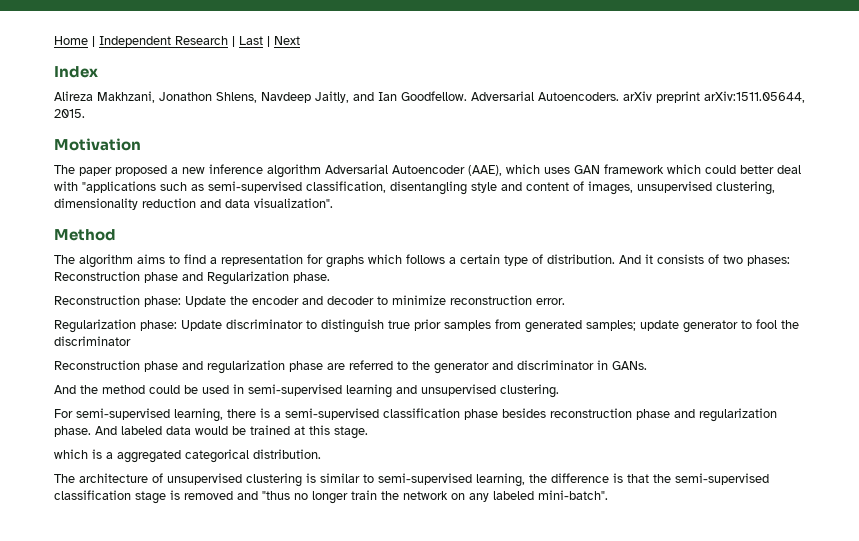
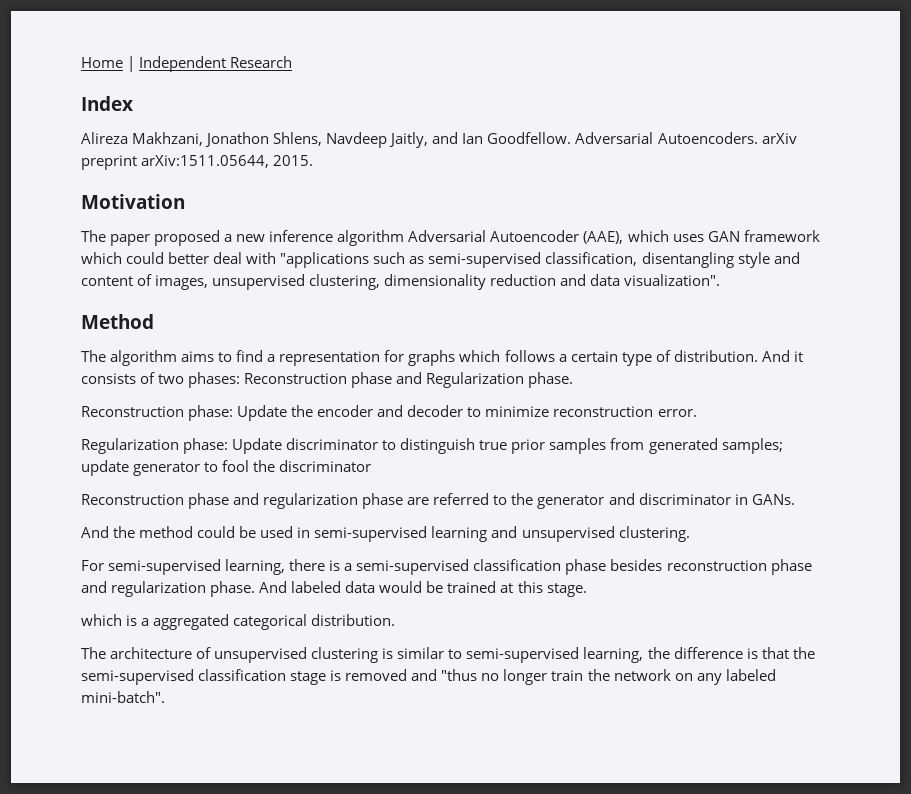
- Home | Independent Research | Last | Next
+ Home | Independent Research

